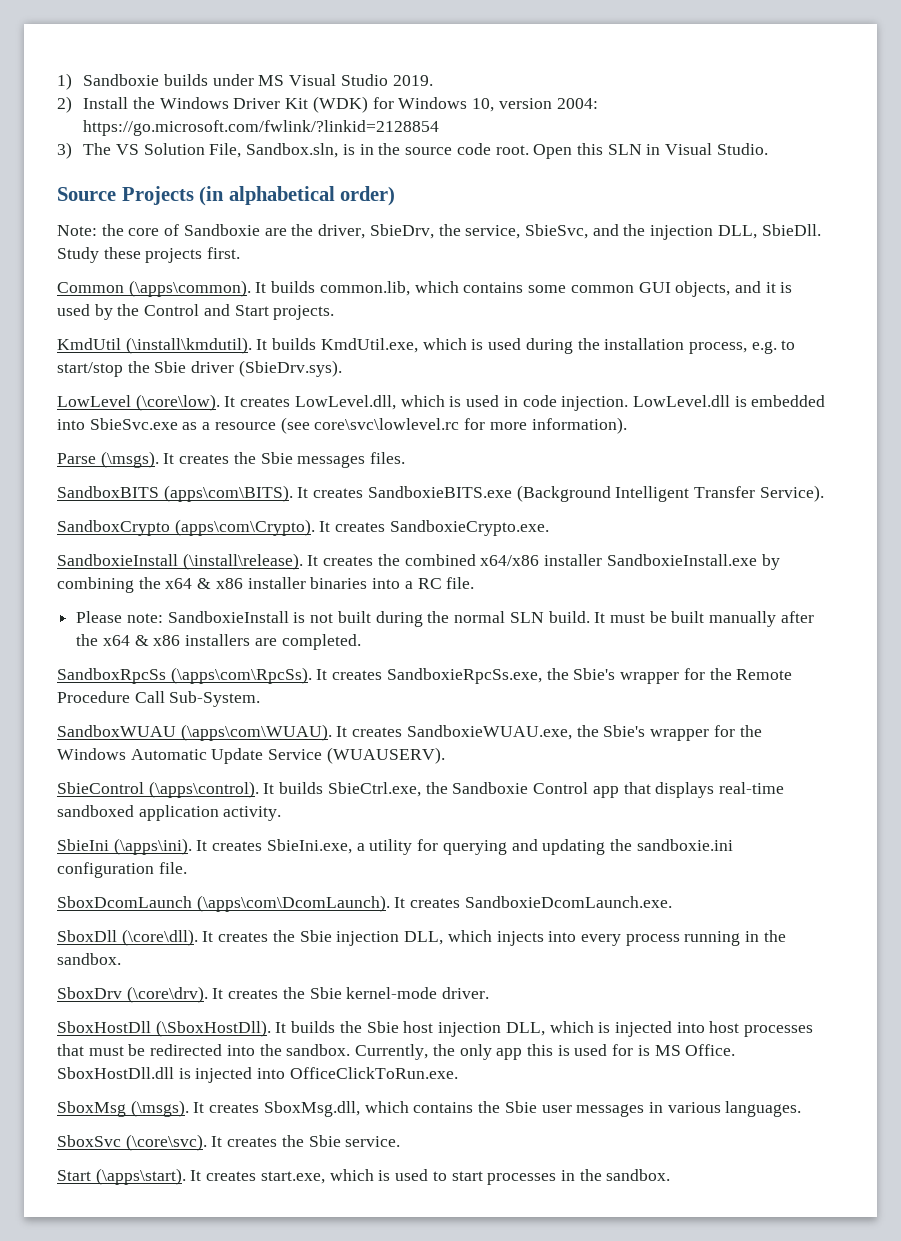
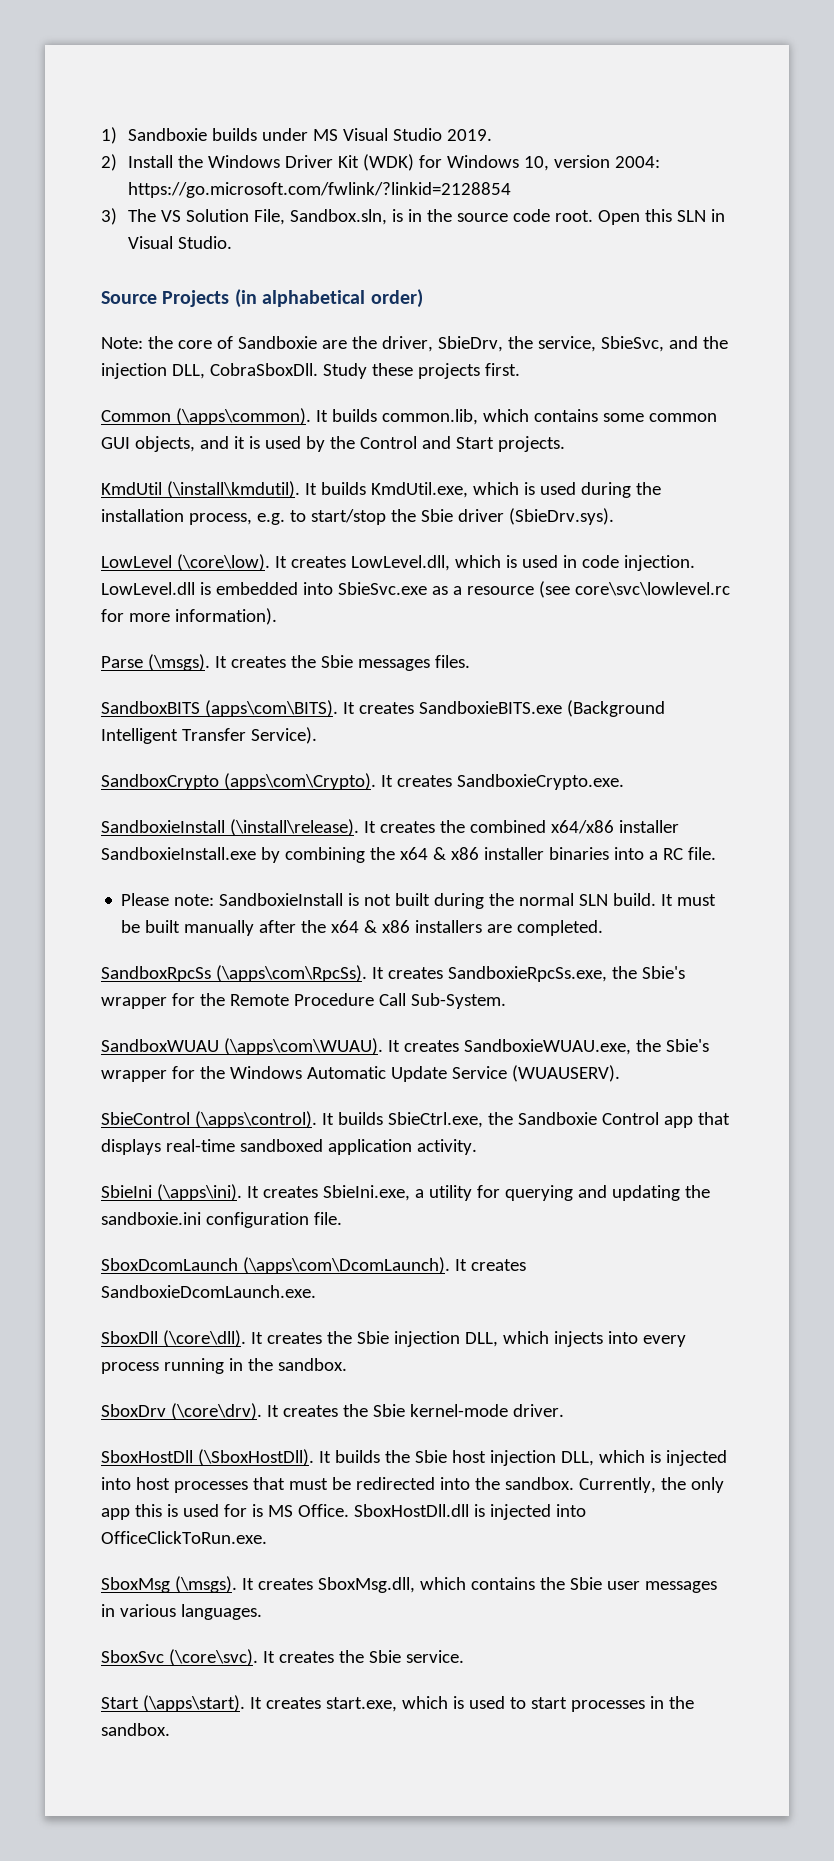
- Note: the core of Sandboxie are the driver, SbieDrv, the service, SbieSvc, and the injection DLL, SbieDll.
+ Note: the core of Sandboxie are the driver, SbieDrv, the service, SbieSvc, and the injection DLL, CobraSboxDll.

